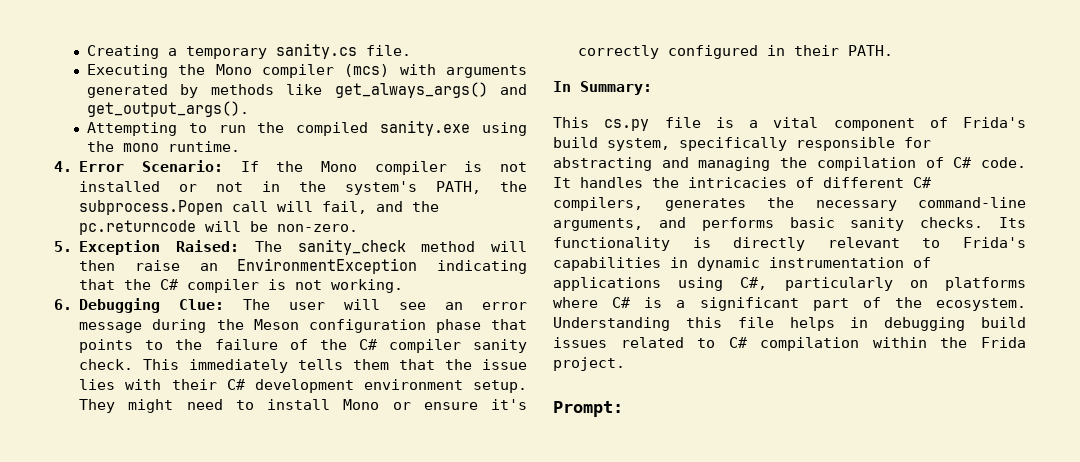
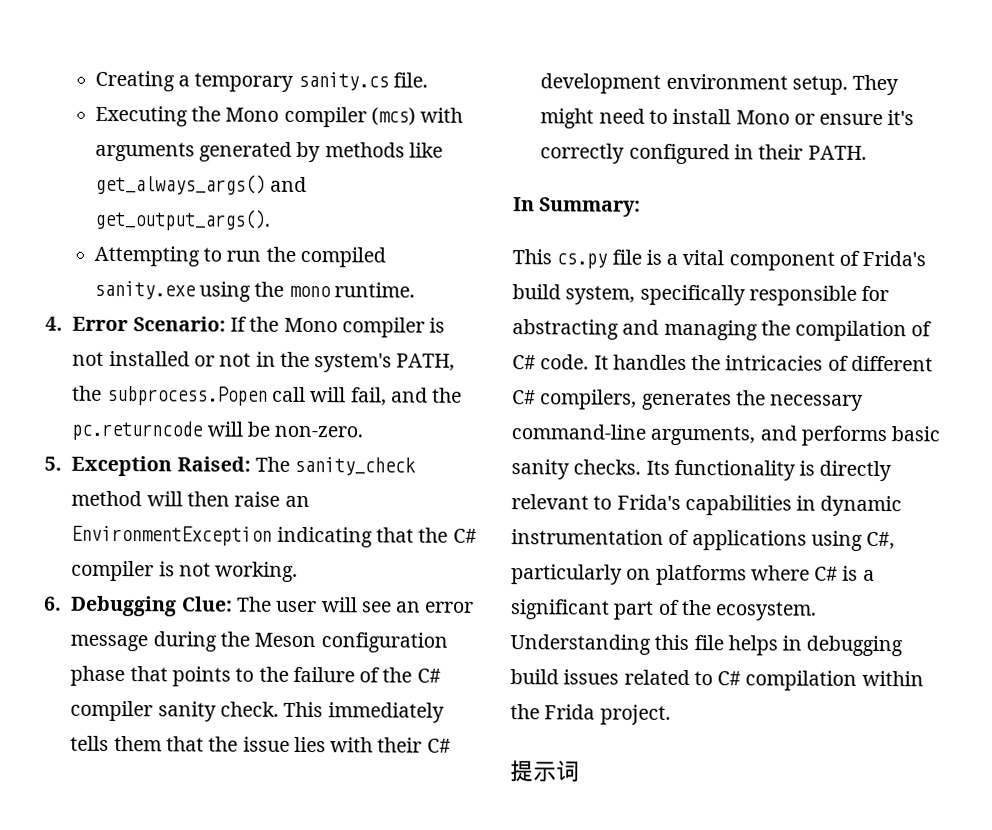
- Prompt:
+ 提示词

